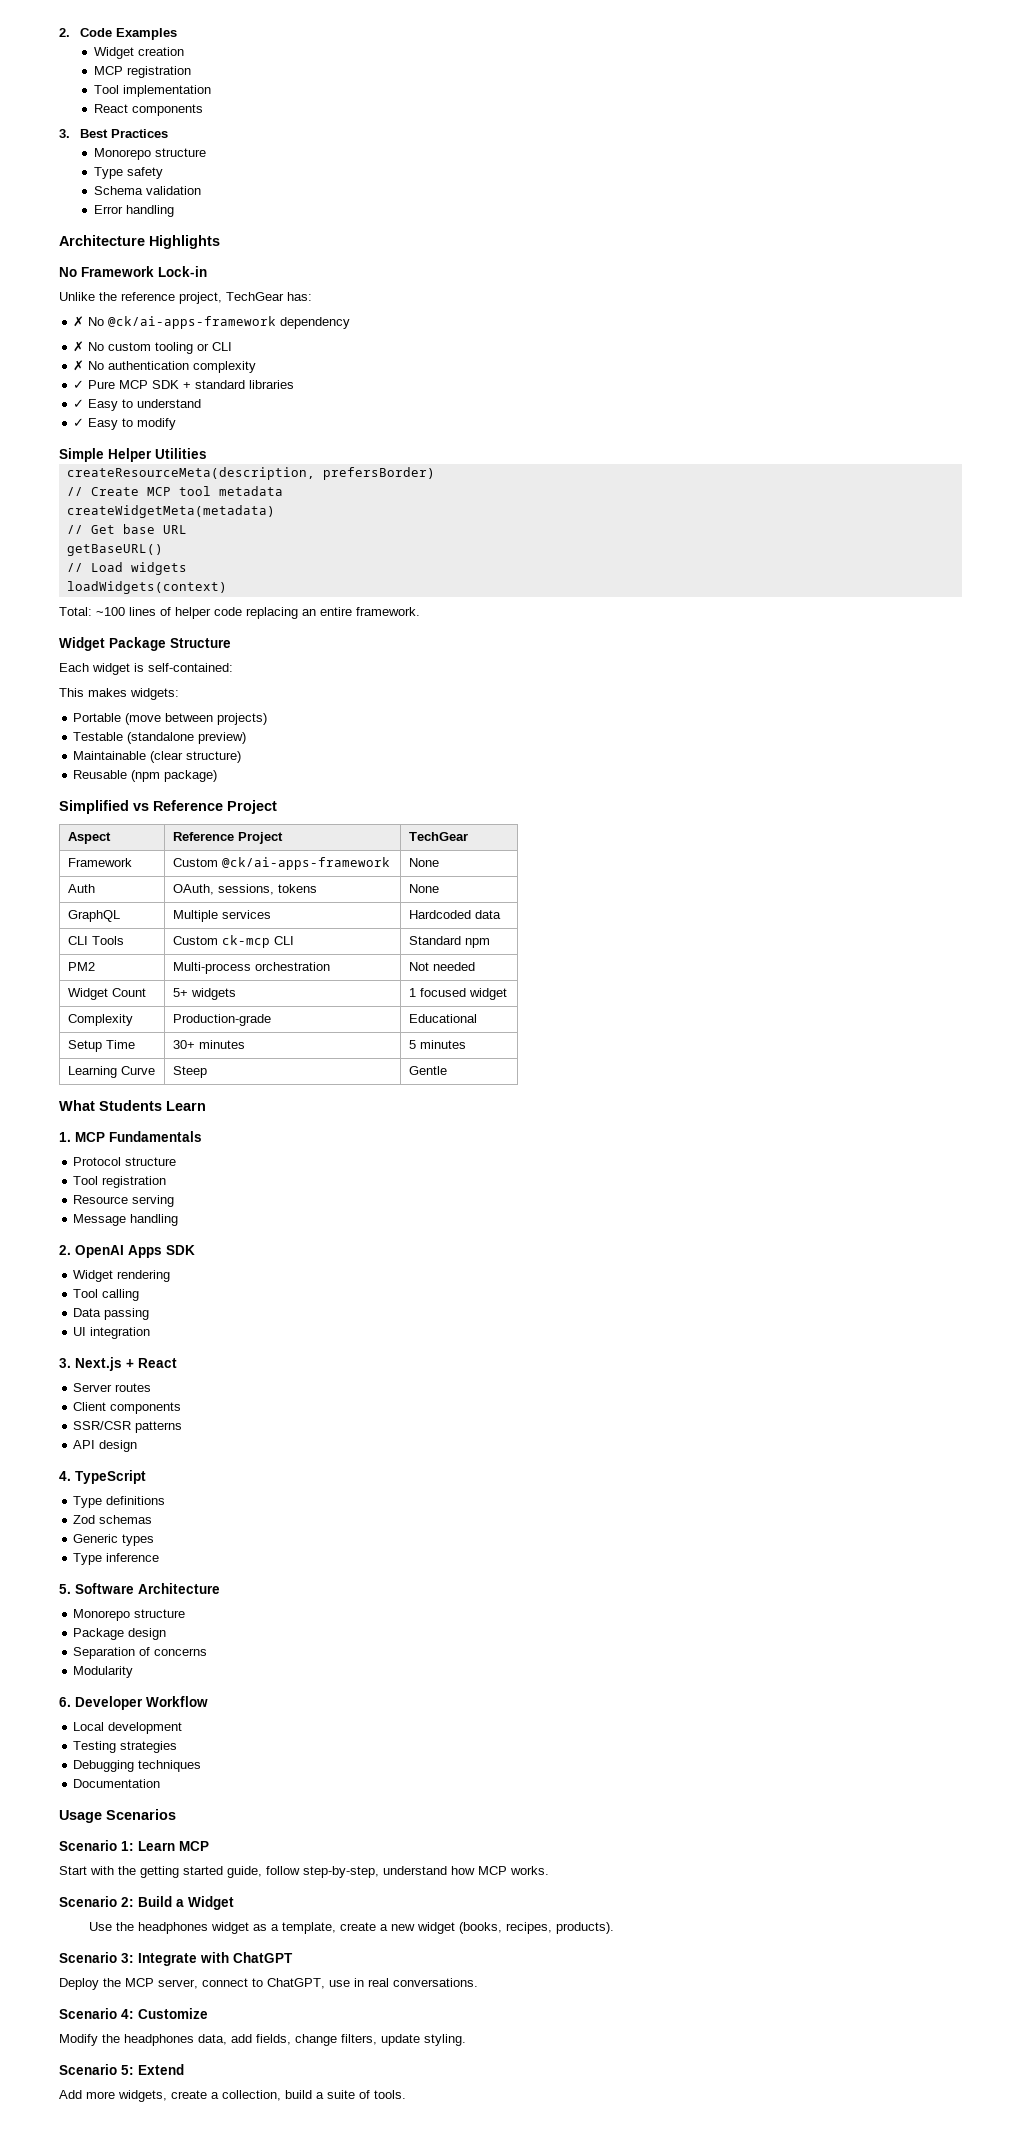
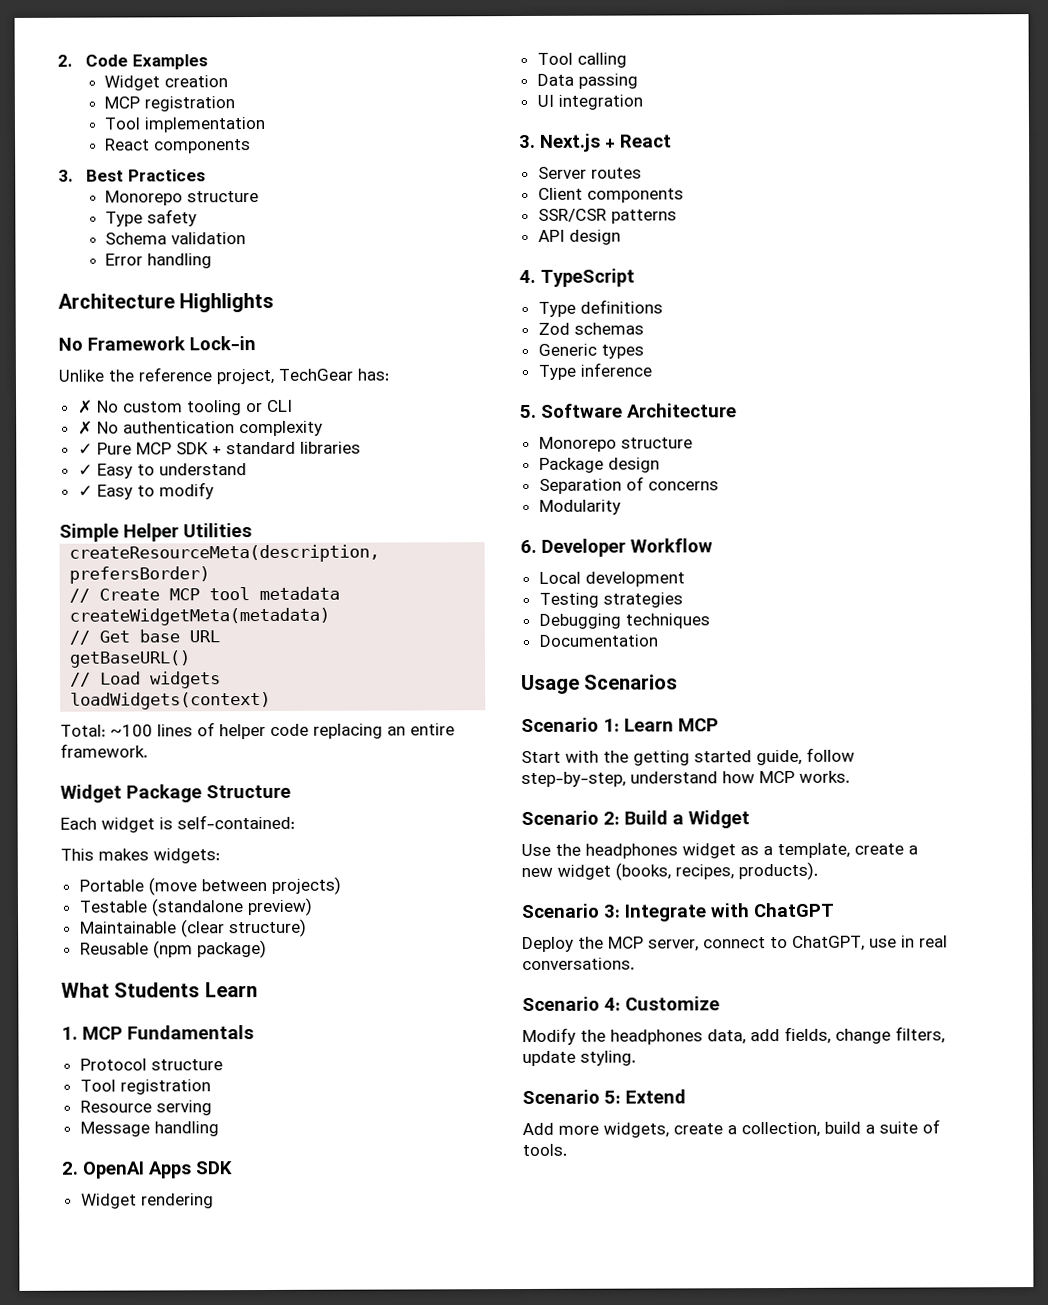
- ✗ No @ck/ai-apps-framework dependency
- Simplified vs Reference Project
- Aspect | Reference Project | TechGear
- Framework | Custom @ck/ai-apps-framework | None
- Auth | OAuth, sessions, tokens | None
- GraphQL | Multiple services | Hardcoded data
- CLI Tools | Custom ck-mcp CLI | Standard npm
- PM2 | Multi-process orchestration | Not needed
- Widget Count | 5+ widgets | 1 focused widget
- Complexity | Production-grade | Educational
- Setup Time | 30+ minutes | 5 minutes
- Learning Curve | Steep | Gentle

